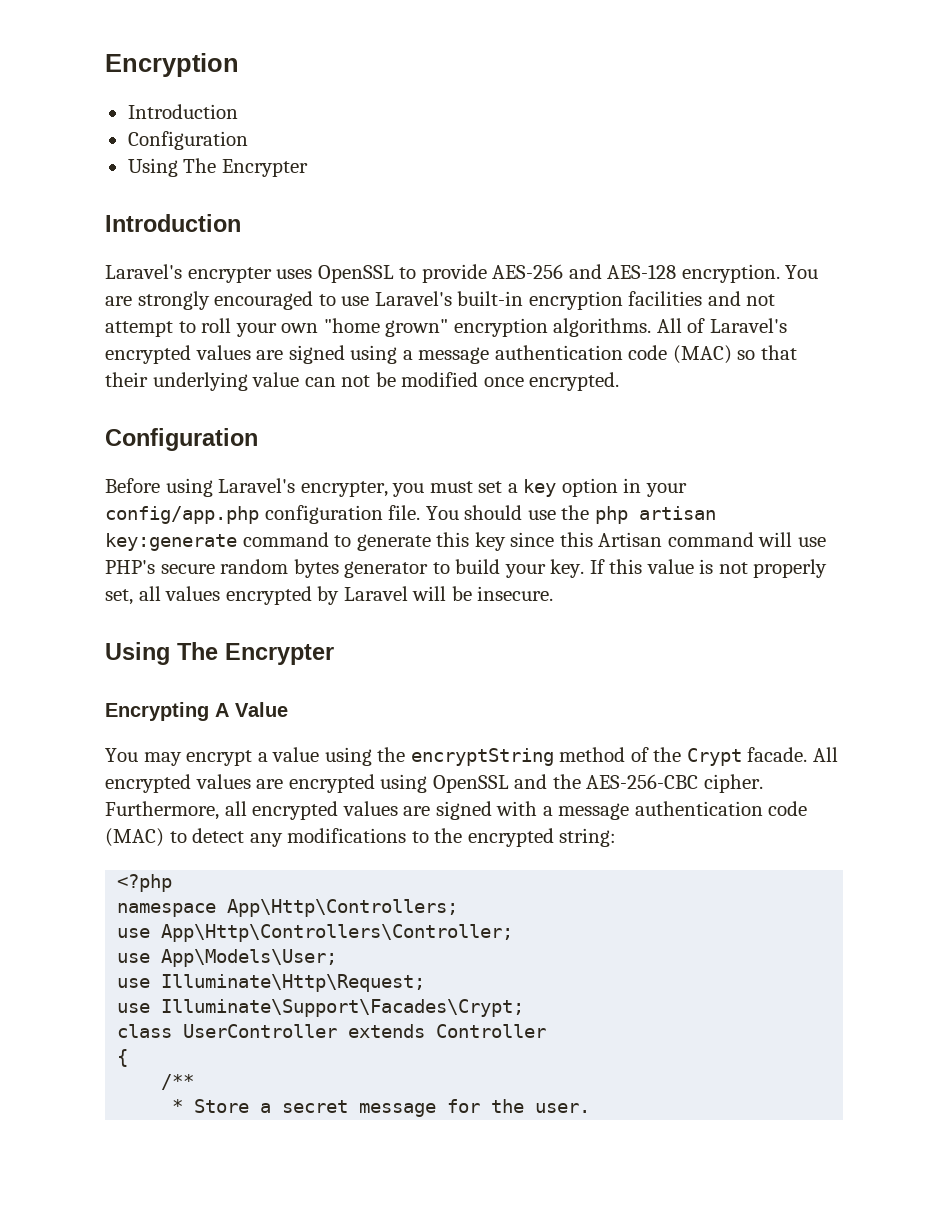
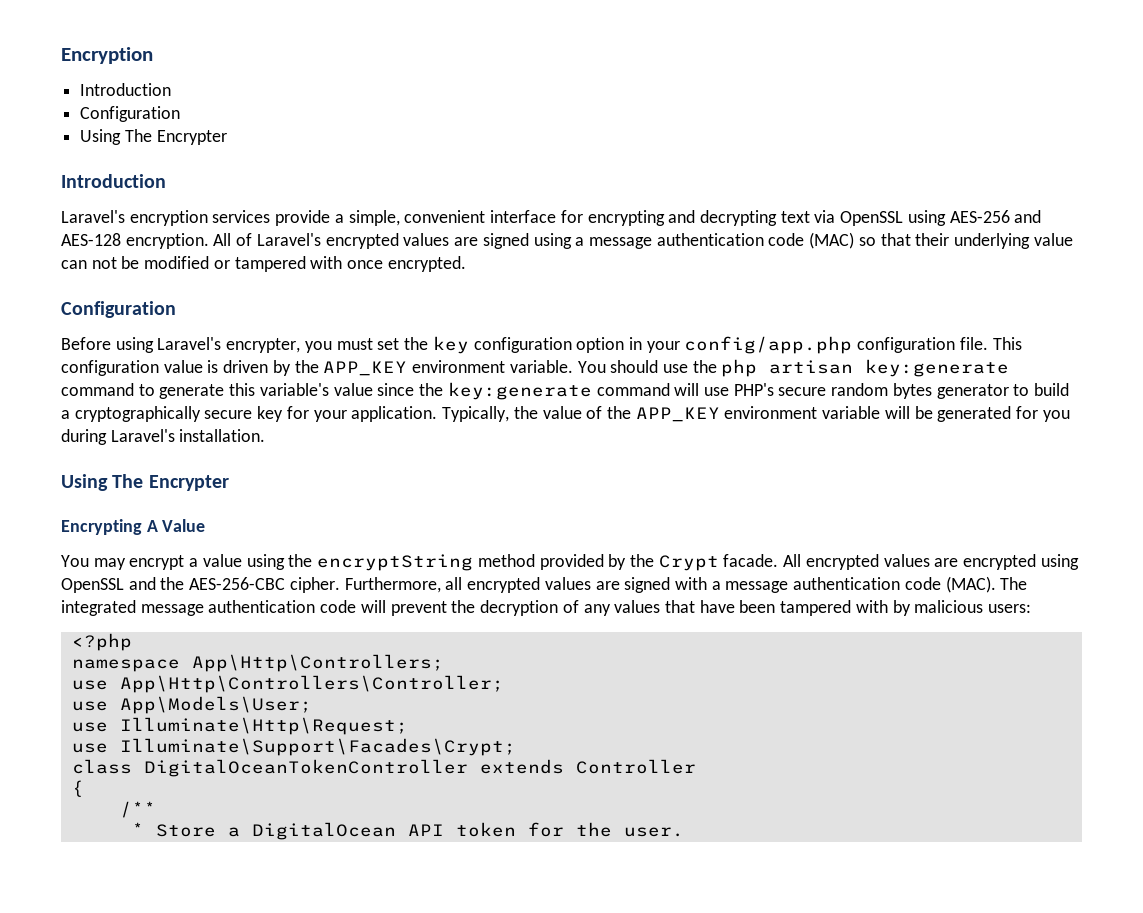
- Laravel's encrypter uses OpenSSL to provide AES-256 and AES-128 encryption. You are strongly encouraged to use Laravel's built-in encryption facilities and not attempt to roll your own "home grown" encryption algorithms.
+ Laravel's encryption services provide a simple, convenient interface for encrypting and decrypting text via OpenSSL using AES-256 and AES-128 encryption.
- All of Laravel's encrypted values are signed using a message authentication code (MAC) so that their underlying value can not be modified once encrypted.
+ All of Laravel's encrypted values are signed using a message authentication code (MAC) so that their underlying value can not be modified or tampered with once encrypted.
- Before using Laravel's encrypter, you must set a key option in your config/app.php configuration file.
+ Before using Laravel's encrypter, you must set the key configuration option in your config/app.php configuration file.
+ This configuration value is driven by the APP_KEY environment variable.
- You should use the php artisan key:generate command to generate this key since this Artisan command will use PHP's secure random bytes generator to build your key. If this value is not properly set, all values encrypted by Laravel will be insecure.
+ You should use the php artisan key:generate command to generate this variable's value since the key:generate command will use PHP's secure random bytes generator to build a cryptographically secure key for your application. Typically, the value of the APP_KEY environment variable will be generated for you during Laravel's installation.
- You may encrypt a value using the encryptString method of the Crypt facade.
+ You may encrypt a value using the encryptString method provided by the Crypt facade.
- Furthermore, all encrypted values are signed with a message authentication code (MAC) to detect any modifications to the encrypted string:
+ Furthermore, all encrypted values are signed with a message authentication code (MAC). The integrated message authentication code will prevent the decryption of any values that have been tampered with by malicious users:
- class UserController extends Controller
+ class DigitalOceanTokenController extends Controller
- * Store a secret message for the user.
+ * Store a DigitalOcean API token for the user.

